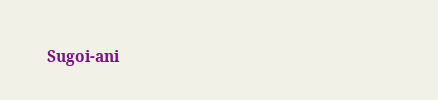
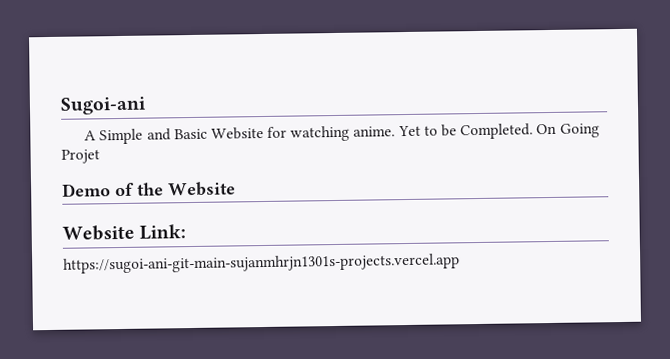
+ A Simple and Basic Website for watching anime. Yet to be Completed. On Going Projet
+ Demo of the Website
+ Website Link:
+ https://sugoi-ani-git-main-sujanmhrjn1301s-projects.vercel.app

